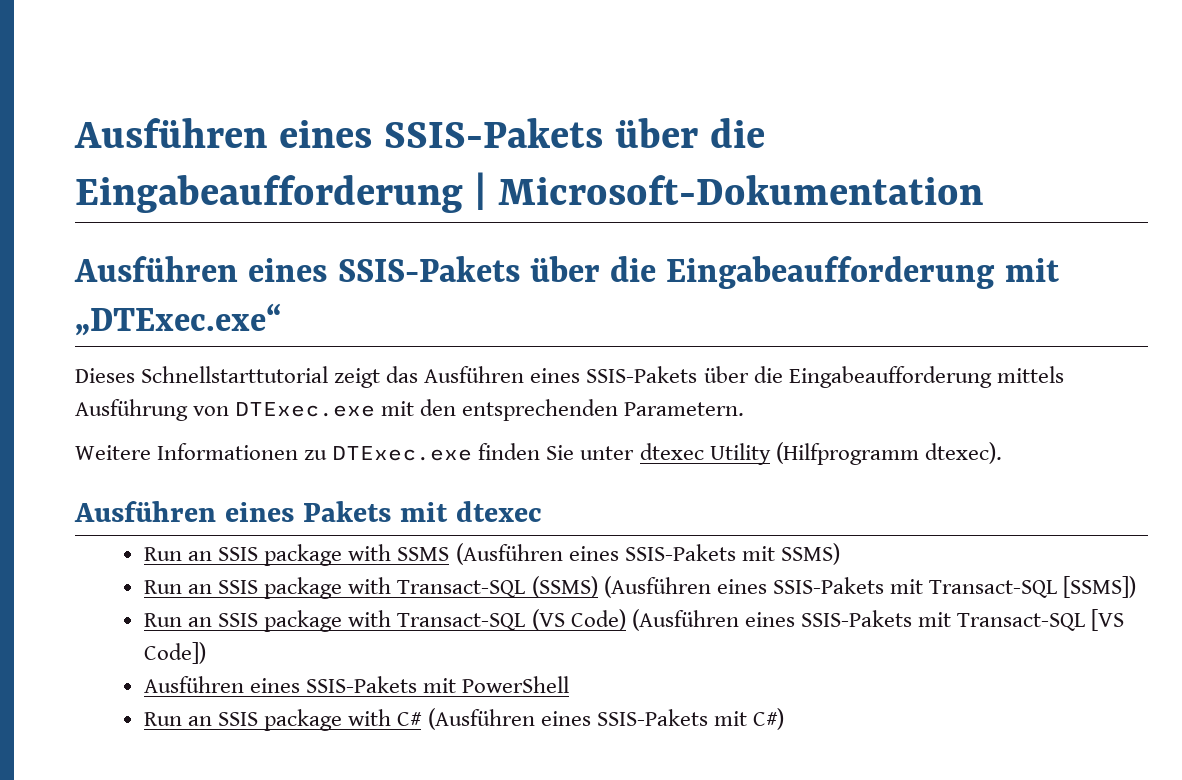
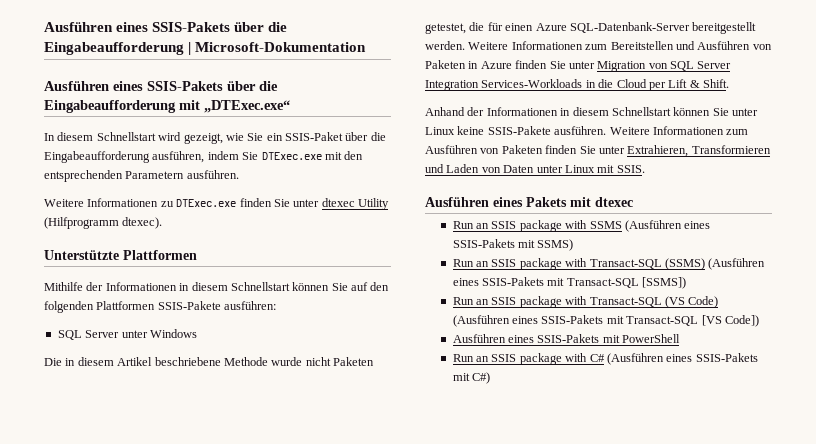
- Dieses Schnellstarttutorial zeigt das Ausführen eines SSIS-Pakets über die Eingabeaufforderung mittels Ausführung von DTExec.exe mit den entsprechenden Parametern.
+ In diesem Schnellstart wird gezeigt, wie Sie ein SSIS-Paket über die Eingabeaufforderung ausführen, indem Sie DTExec.exe mit den entsprechenden Parametern ausführen.
+ Unterstützte Plattformen
+ Mithilfe der Informationen in diesem Schnellstart können Sie auf den folgenden Plattformen SSIS-Pakete ausführen:
+ SQL Server unter Windows
+ Die in diesem Artikel beschriebene Methode wurde nicht Paketen getestet, die für einen Azure SQL-Datenbank-Server bereitgestellt werden. Weitere Informationen zum Bereitstellen und Ausführen von Paketen in Azure finden Sie unter Migration von SQL Server Integration Services-Workloads in die Cloud per Lift & Shift.
+ Anhand der Informationen in diesem Schnellstart können Sie unter Linux keine SSIS-Pakete ausführen. Weitere Informationen zum Ausführen von Paketen finden Sie unter Extrahieren, Transformieren und Laden von Daten unter Linux mit SSIS.

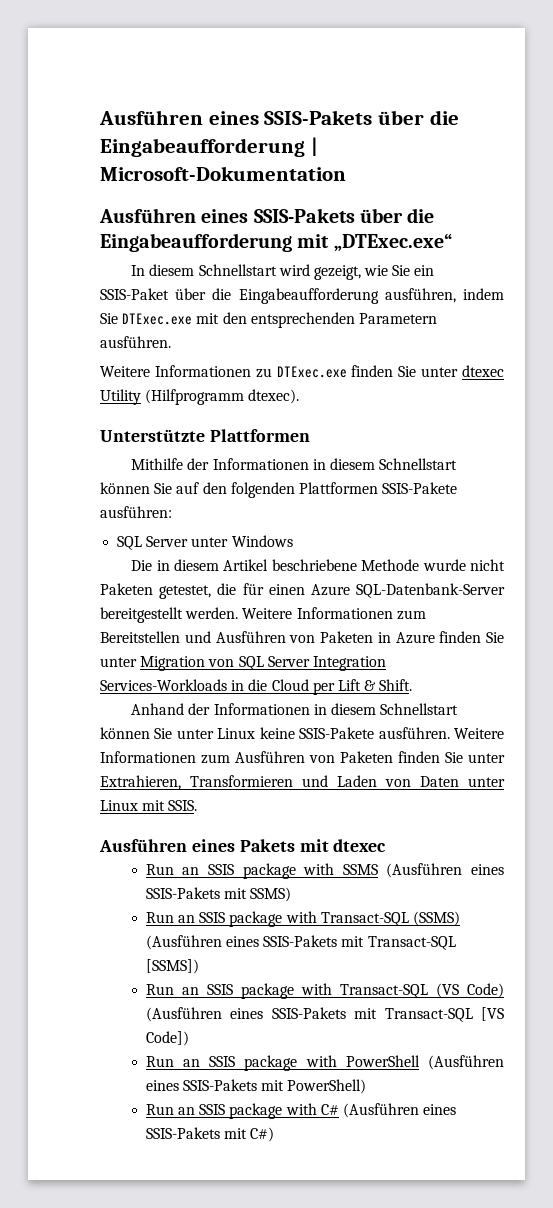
- Ausführen eines SSIS-Pakets mit PowerShell
+ Run an SSIS package with PowerShell (Ausführen eines SSIS-Pakets mit PowerShell)

